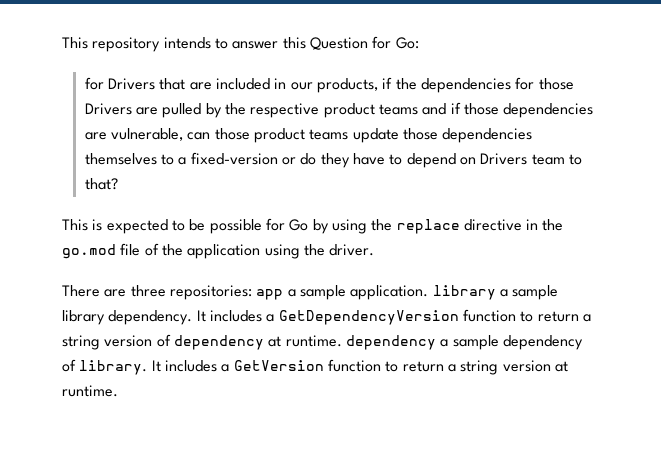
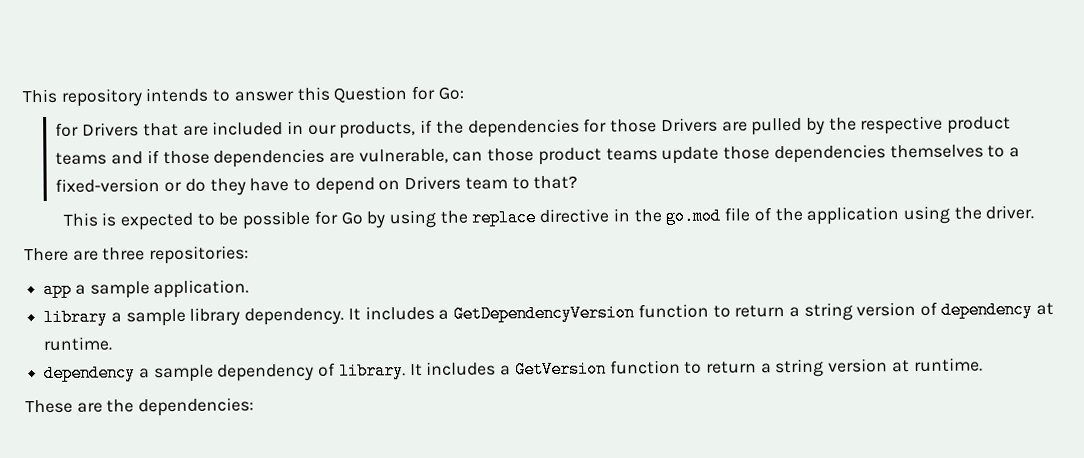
- There are three repositories: app a sample application. library a sample library dependency.
+ There are three repositories:
+ app a sample application.
+ library a sample library dependency.
- It includes a GetDependencyVersion function to return a string version of dependency at runtime. dependency a sample dependency of library.
+ It includes a GetDependencyVersion function to return a string version of dependency at runtime.
+ dependency a sample dependency of library.
+ These are the dependencies:

